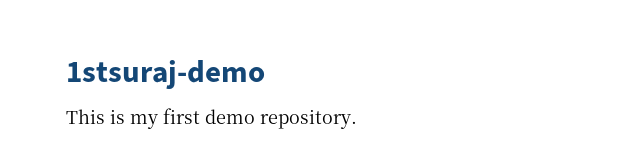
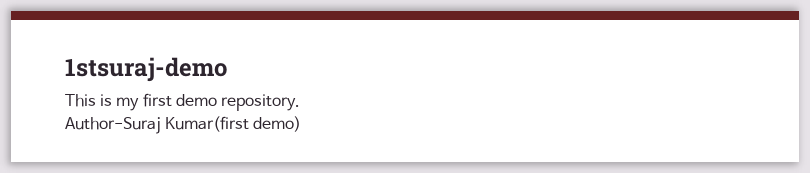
+ Author-Suraj Kumar(first demo)

